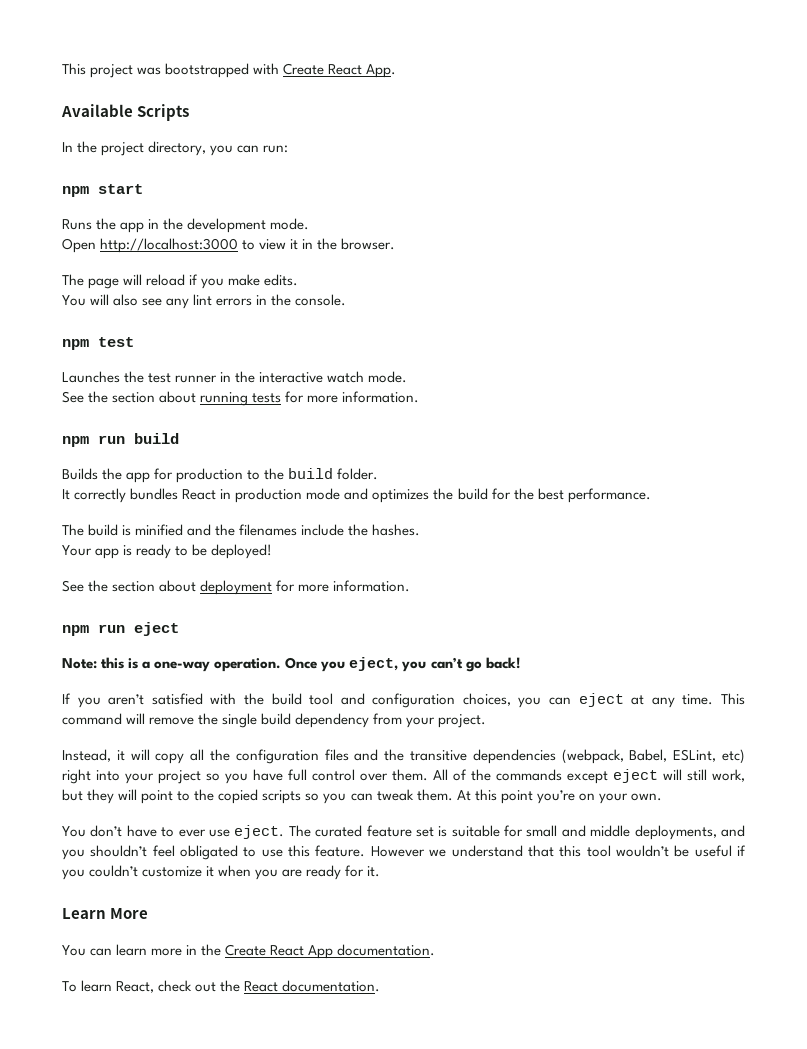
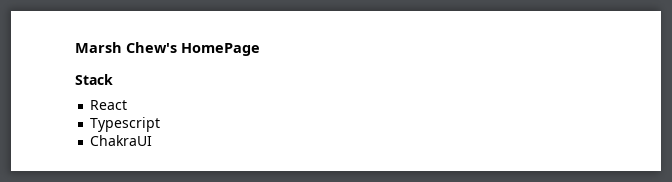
- This project was bootstrapped with Create React App.
- Available Scripts
- In the project directory, you can run:
- npm start
- Runs the app in the development mode.
- Open http://localhost:3000 to view it in the browser.
- The page will reload if you make edits.
- You will also see any lint errors in the console.
- npm test
- Launches the test runner in the interactive watch mode.
- See the section about running tests for more information.
- npm run build
- Builds the app for production to the build folder.
- It correctly bundles React in production mode and optimizes the build for the best performance.
- The build is minified and the filenames include the hashes.
- Your app is ready to be deployed!
- See the section about deployment for more information.
- npm run eject
- Note: this is a one-way operation. Once you eject, you can’t go back!
- If you aren’t satisfied with the build tool and configuration choices, you can eject at any time. This command will remove the single build dependency from your project.
- Instead, it will copy all the configuration files and the transitive dependencies (webpack, Babel, ESLint, etc) right into your project so you have full control over them. All of the commands except eject will still work, but they will point to the copied scripts so you can tweak them. At this point you’re on your own.
- You don’t have to ever use eject. The curated feature set is suitable for small and middle deployments, and you shouldn’t feel obligated to use this feature. However we understand that this tool wouldn’t be useful if you couldn’t customize it when you are ready for it.
- Learn More
- You can learn more in the Create React App documentation.
- To learn React, check out the React documentation.
+ Marsh Chew's HomePage
+ Stack
+ React
+ Typescript
+ ChakraUI

